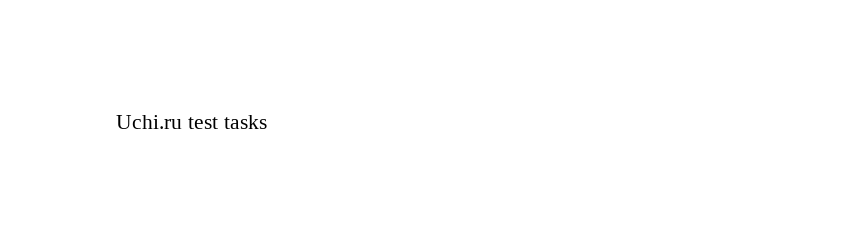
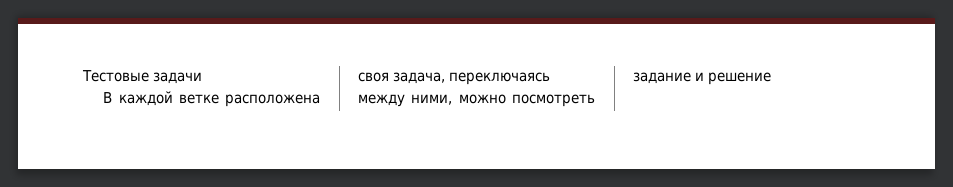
- Uchi.ru test tasks
+ Тестовые задачи
+ В каждой ветке расположена своя задача, переключаясь между ними, можно посмотреть задание и решение

